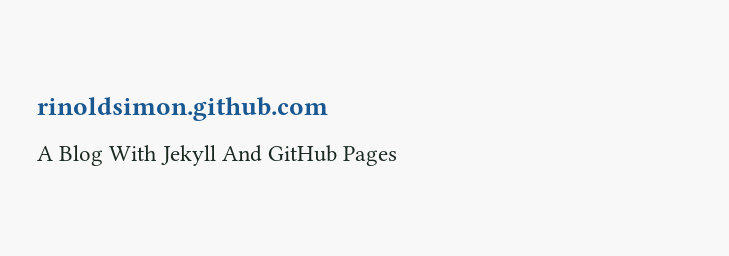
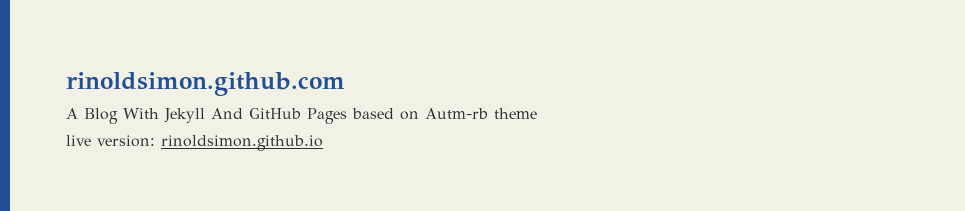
- A Blog With Jekyll And GitHub Pages
+ A Blog With Jekyll And GitHub Pages based on Autm-rb theme
+ live version: rinoldsimon.github.io

